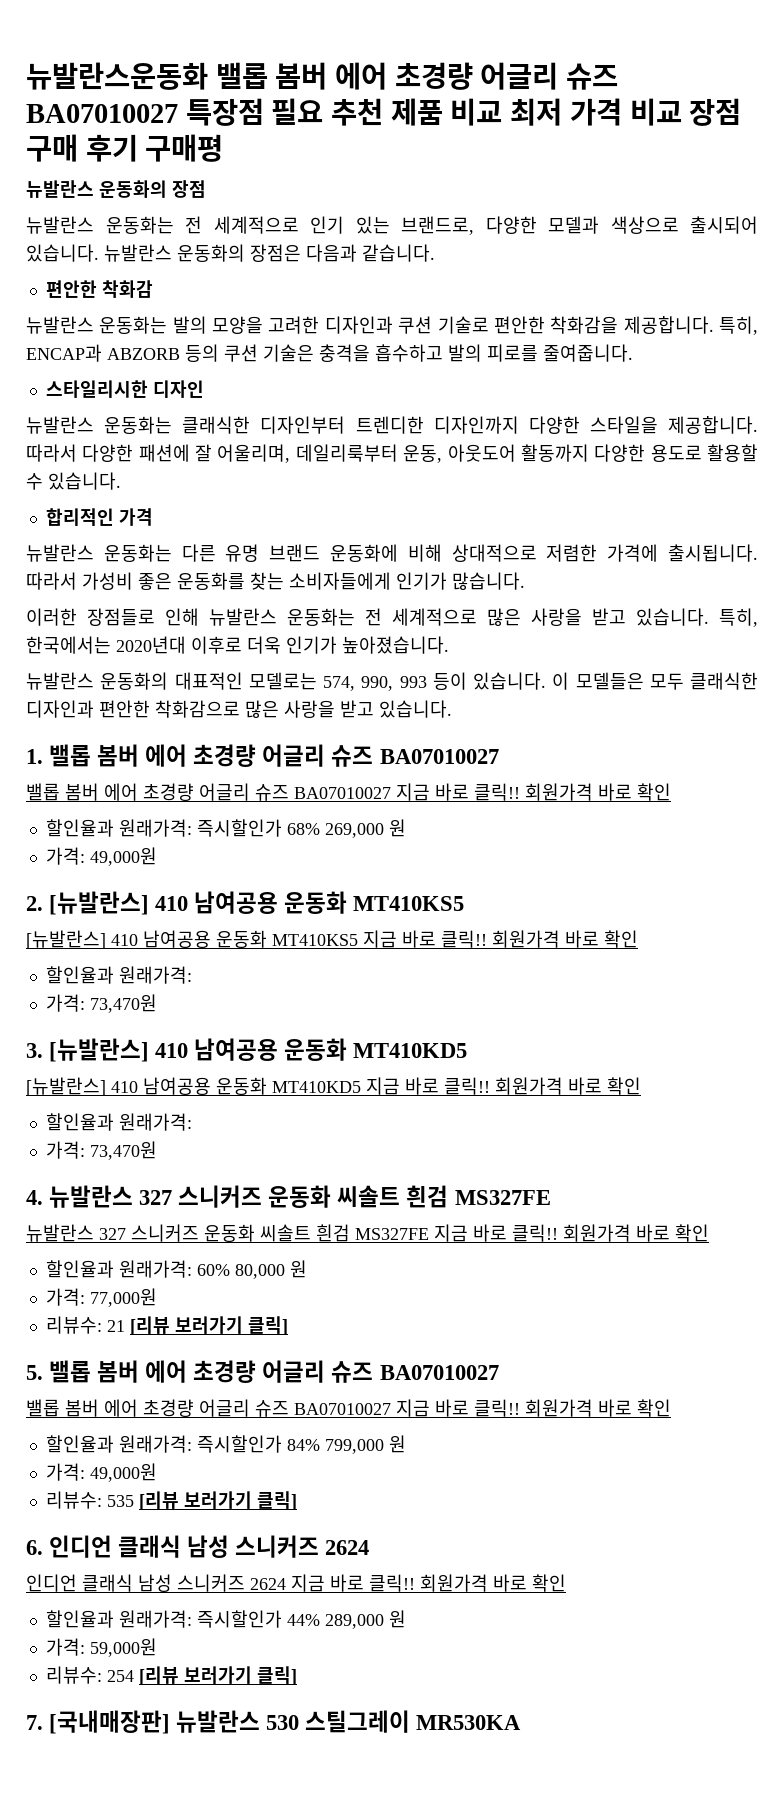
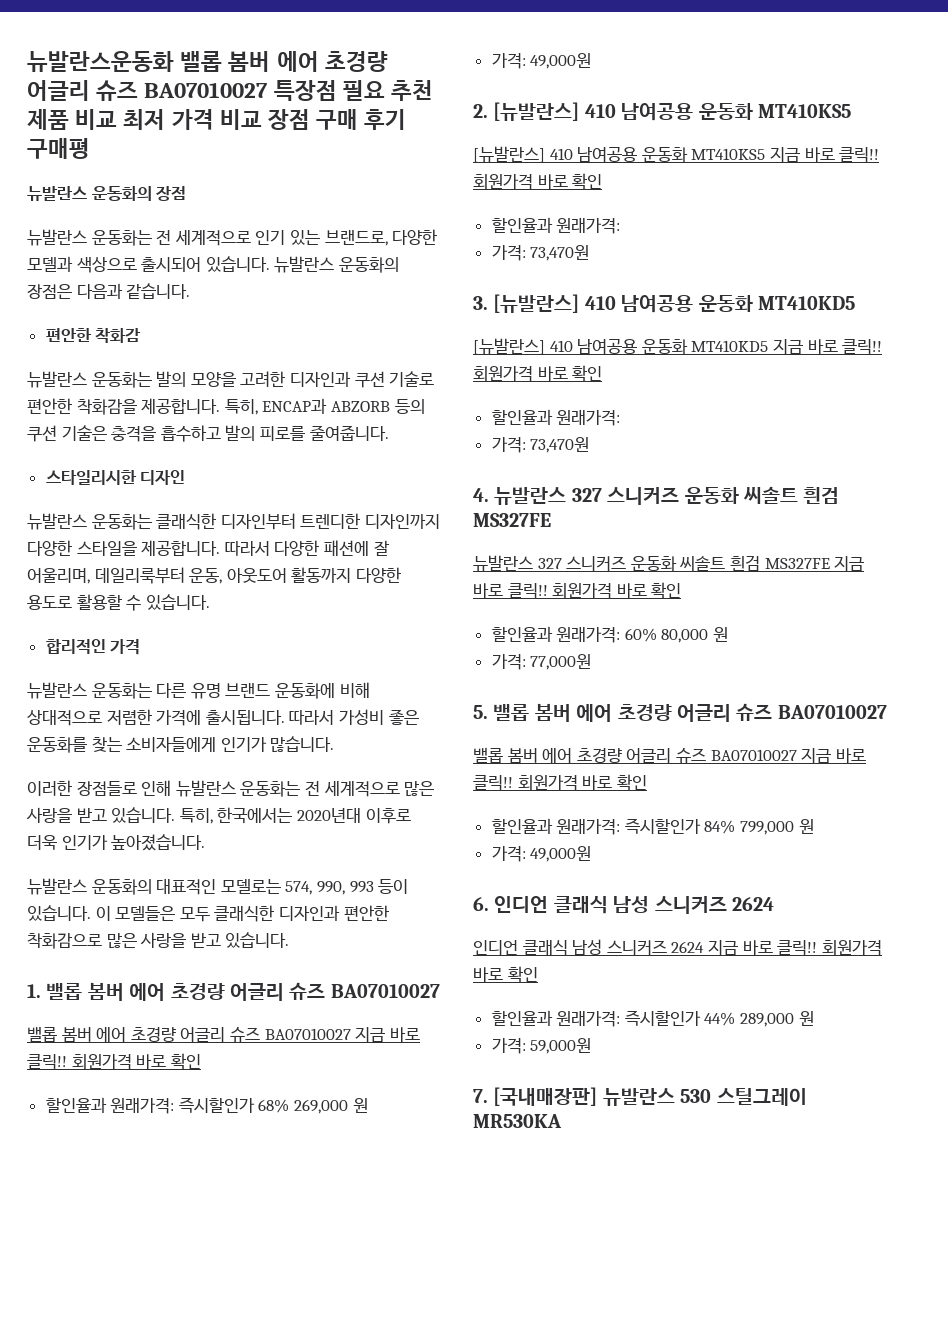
- 리뷰수: 21 [리뷰 보러가기 클릭]
- 리뷰수: 535 [리뷰 보러가기 클릭]
- 리뷰수: 254 [리뷰 보러가기 클릭]

